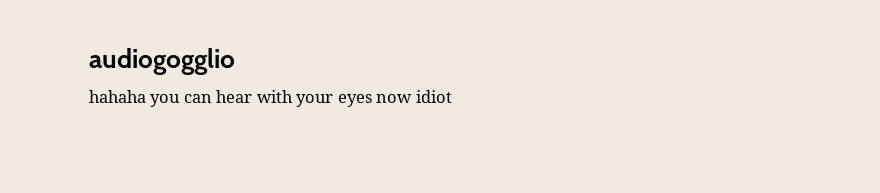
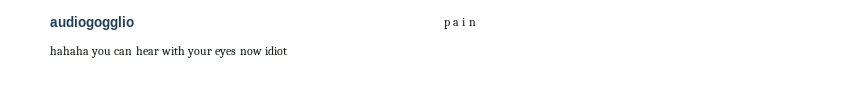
+ p a i n

